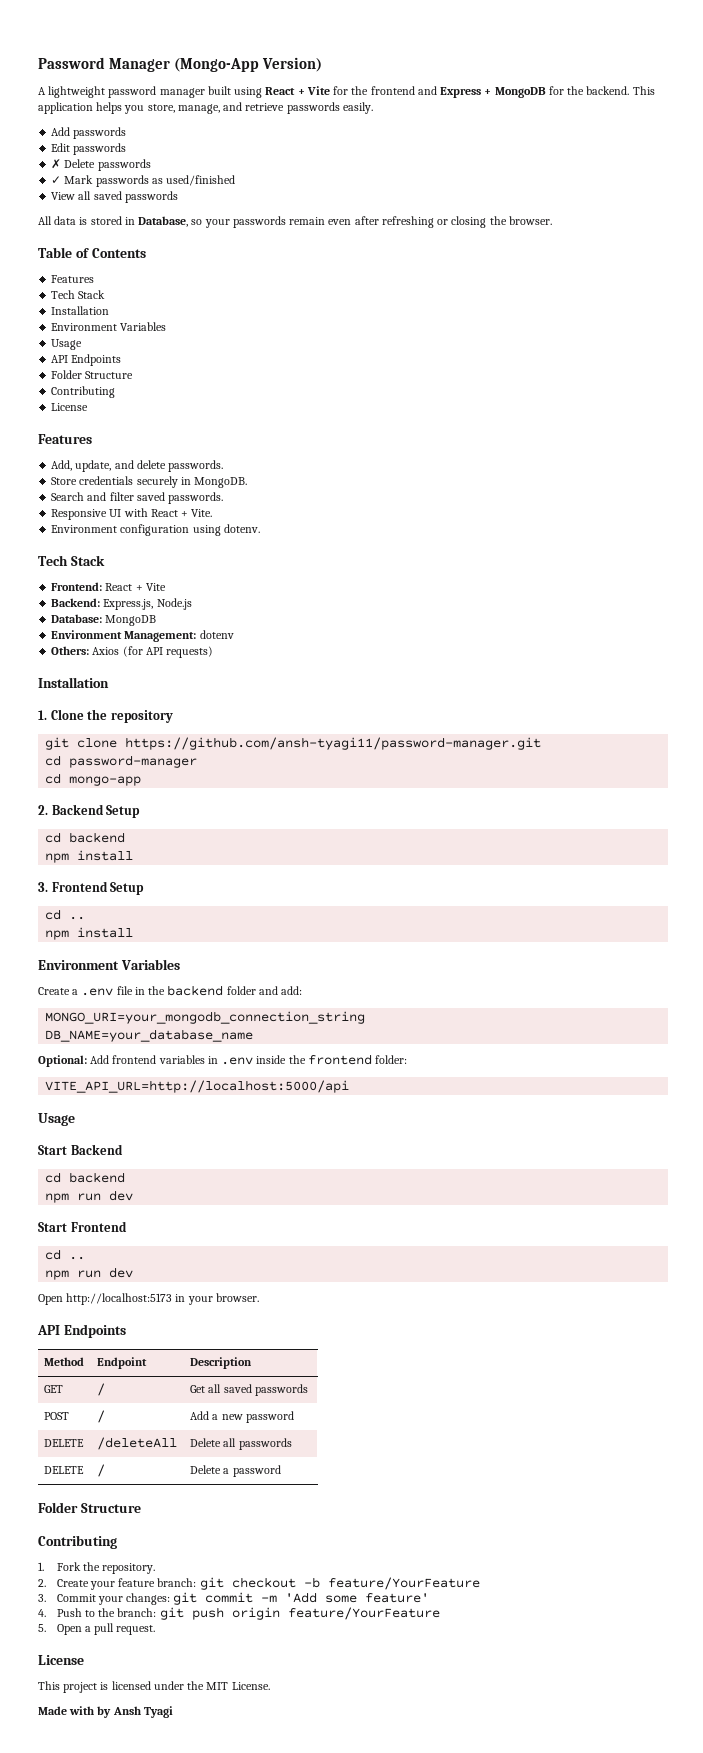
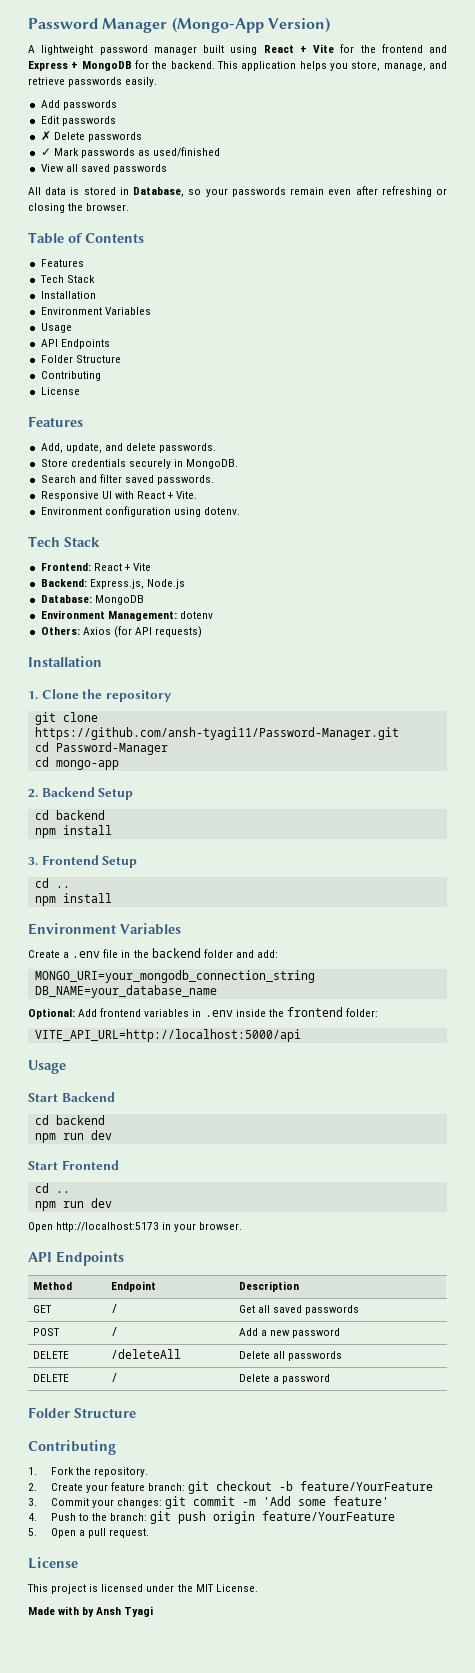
- git clone https://github.com/ansh-tyagi11/password-manager.git
- cd password-manager
+ git clone https://github.com/ansh-tyagi11/Password-Manager.git
+ cd Password-Manager

